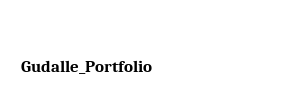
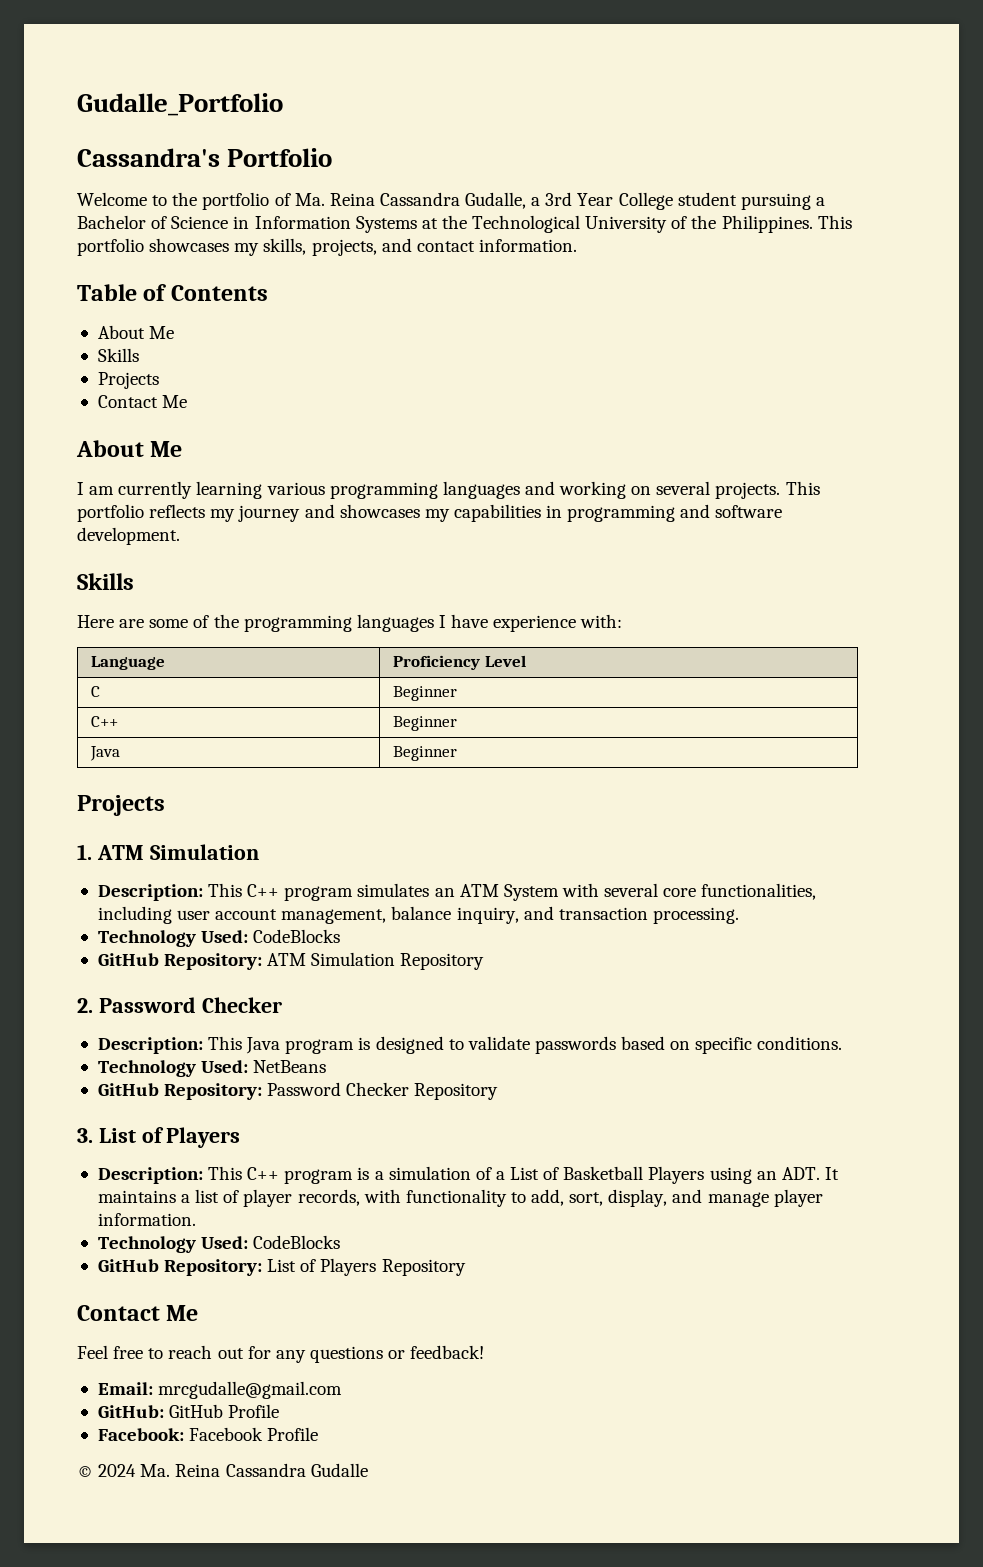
+ Cassandra's Portfolio
+ Welcome to the portfolio of Ma. Reina Cassandra Gudalle, a 3rd Year College student pursuing a Bachelor of Science in Information Systems at the Technological University of the Philippines. This portfolio showcases my skills, projects, and contact information.
+ Table of Contents
+ About Me
+ Skills
+ Projects
+ Contact Me
+ About Me
+ I am currently learning various programming languages and working on several projects. This portfolio reflects my journey and showcases my capabilities in programming and software development.
+ Skills
+ Here are some of the programming languages I have experience with:
+ Language | Proficiency Level
+ C | Beginner
+ C++ | Beginner
+ Java | Beginner
+ Projects
+ 1. ATM Simulation
+ Description: This C++ program simulates an ATM System with several core functionalities, including user account management, balance inquiry, and transaction processing.
+ Technology Used: CodeBlocks
+ GitHub Repository: ATM Simulation Repository
+ 2. Password Checker
+ Description: This Java program is designed to validate passwords based on specific conditions.
+ Technology Used: NetBeans
+ GitHub Repository: Password Checker Repository
+ 3. List of Players
+ Description: This C++ program is a simulation of a List of Basketball Players using an ADT. It maintains a list of player records, with functionality to add, sort, display, and manage player information.
+ Technology Used: CodeBlocks
+ GitHub Repository: List of Players Repository
+ Contact Me
+ Feel free to reach out for any questions or feedback!
+ Email: mrcgudalle@gmail.com
+ GitHub: GitHub Profile
+ Facebook: Facebook Profile
+ © 2024 Ma. Reina Cassandra Gudalle

